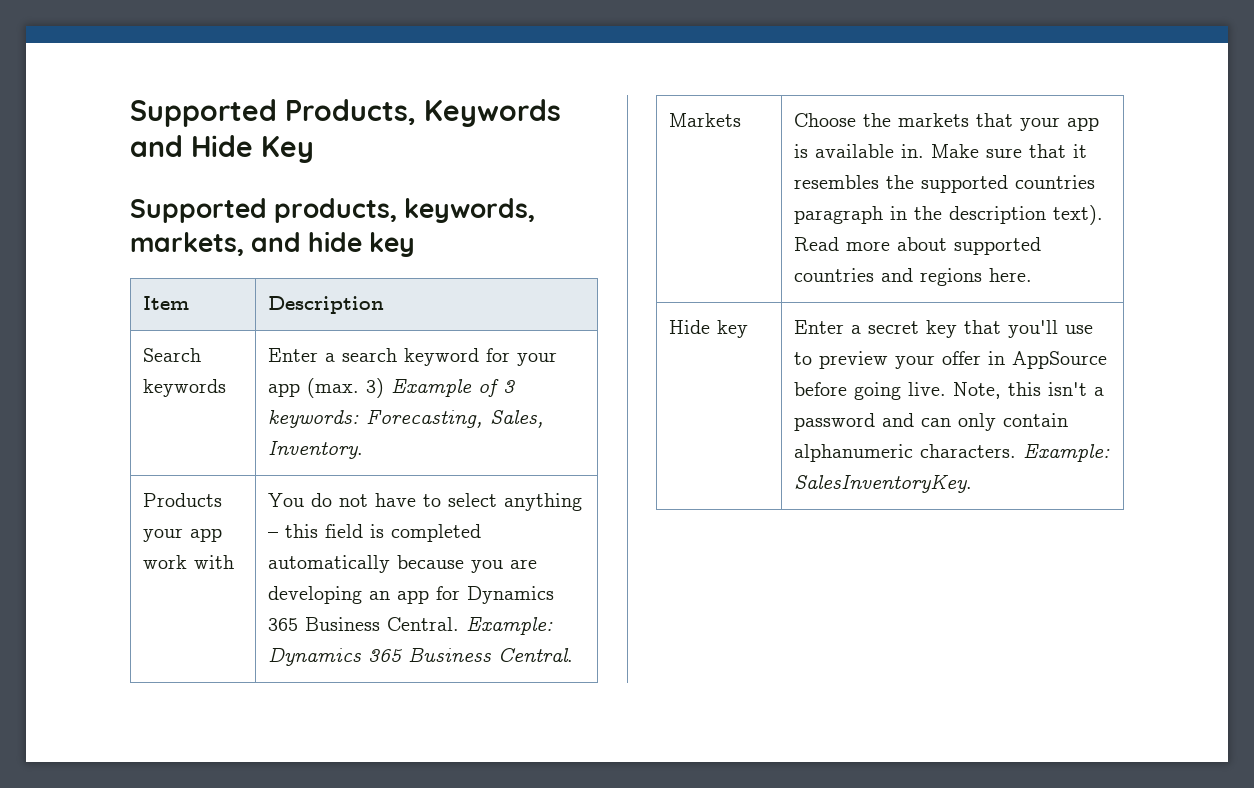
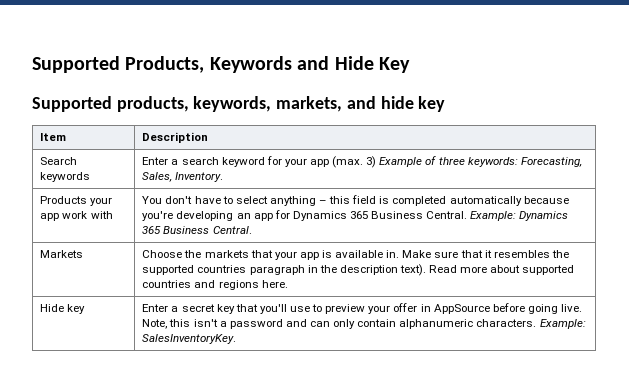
- Search keywords | Enter a search keyword for your app (max. 3) Example of 3 keywords: Forecasting, Sales, Inventory.
+ Search keywords | Enter a search keyword for your app (max. 3) Example of three keywords: Forecasting, Sales, Inventory.
- Products your app work with | You do not have to select anything – this field is completed automatically because you are developing an app for Dynamics 365 Business Central. Example: Dynamics 365 Business Central.
+ Products your app work with | You don't have to select anything – this field is completed automatically because you're developing an app for Dynamics 365 Business Central. Example: Dynamics 365 Business Central.

